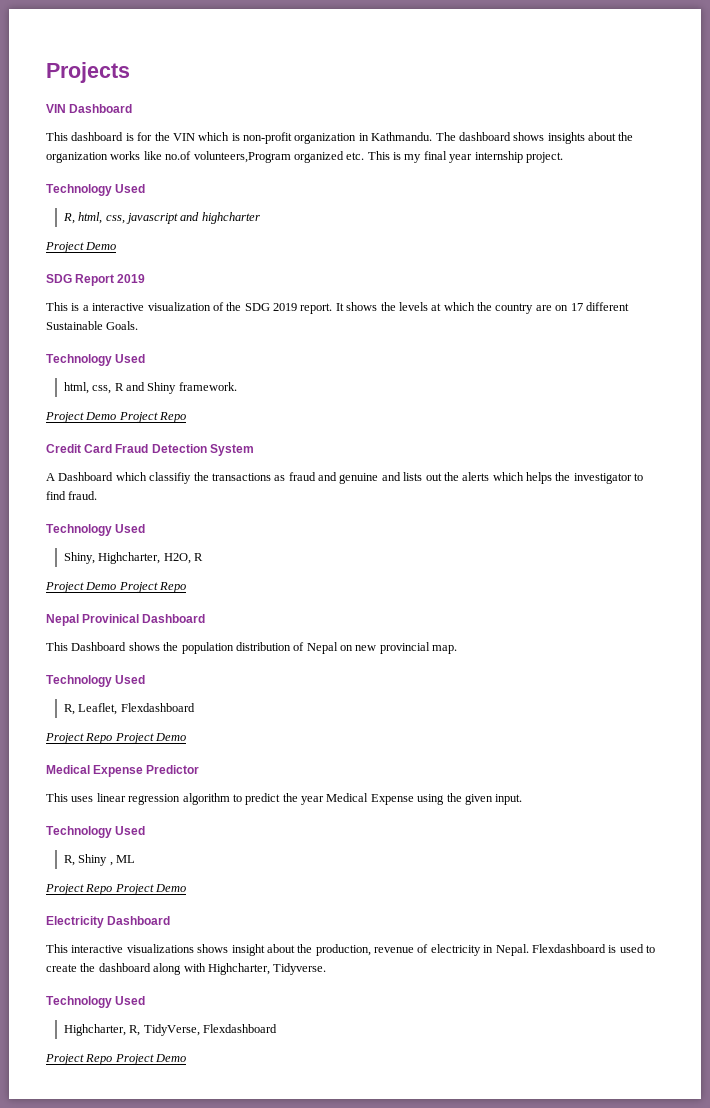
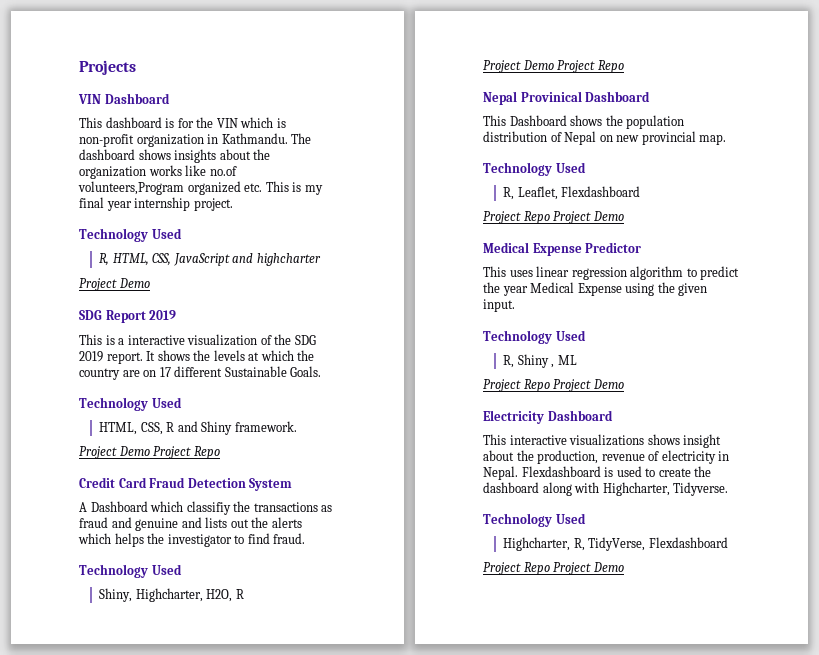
- R, html, css, javascript and highcharter
+ R, HTML, CSS, JavaScript and highcharter
- html, css, R and Shiny framework.
+ HTML, CSS, R and Shiny framework.

